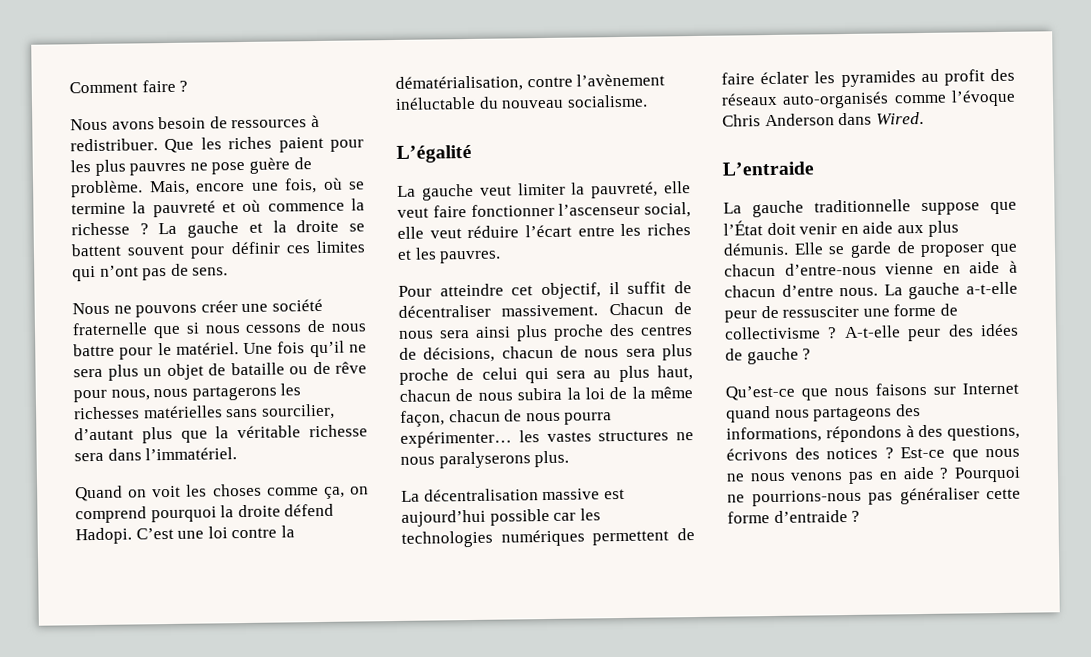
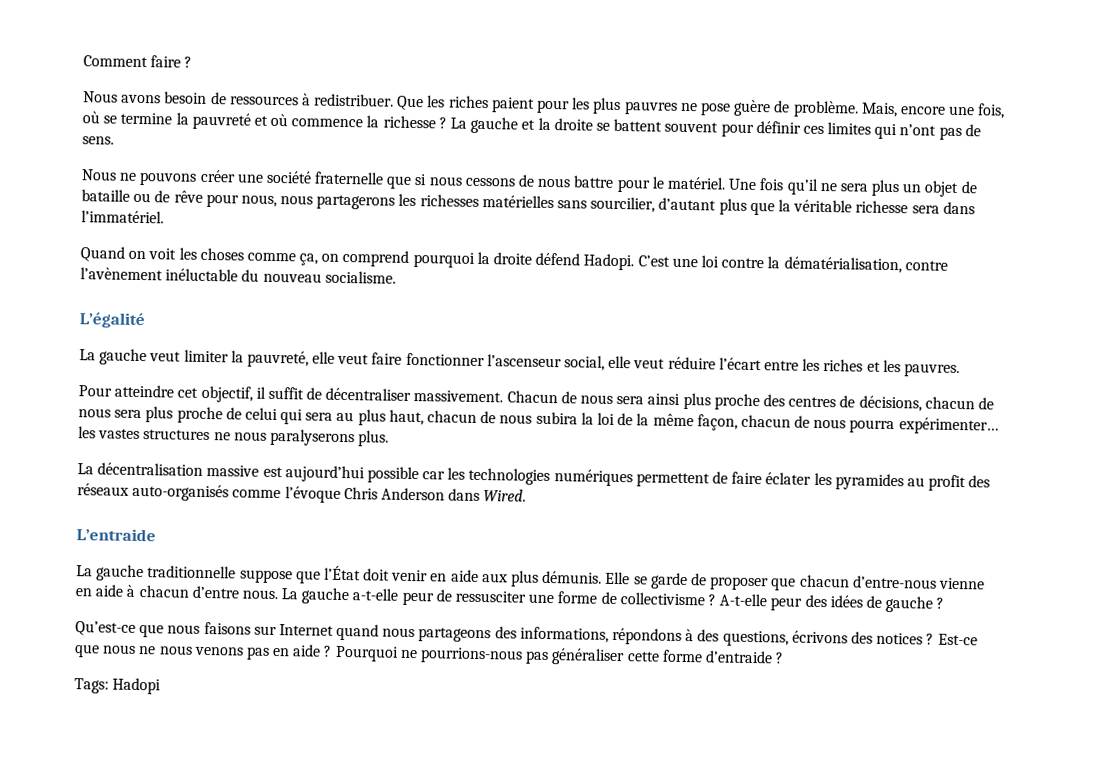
+ Tags: Hadopi

